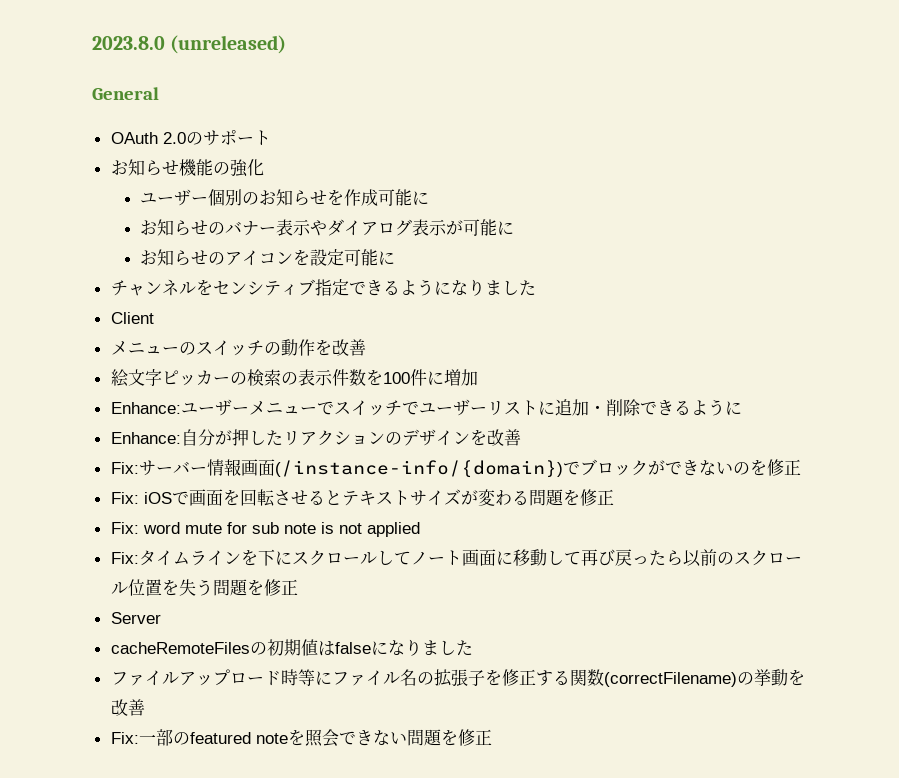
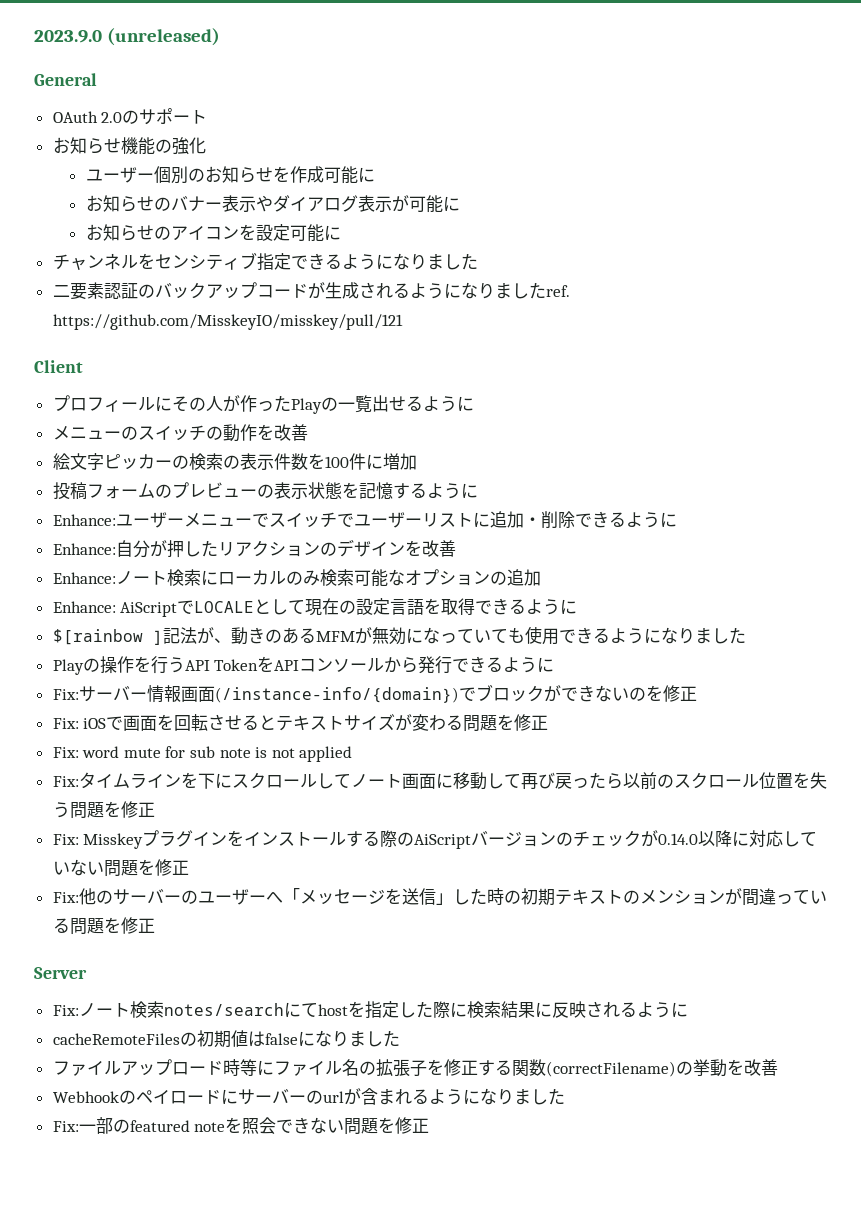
- 2023.8.0 (unreleased)
+ 2023.9.0 (unreleased)
+ 二要素認証のバックアップコードが生成されるようになりましたref. https://github.com/MisskeyIO/misskey/pull/121
  Client
+ プロフィールにその人が作ったPlayの一覧出せるように
+ 投稿フォームのプレビューの表示状態を記憶するように
+ Enhance:ノート検索にローカルのみ検索可能なオプションの追加
+ Enhance: AiScriptでLOCALEとして現在の設定言語を取得できるように
+ $[rainbow ]記法が、動きのあるMFMが無効になっていても使用できるようになりました
+ Playの操作を行うAPI TokenをAPIコンソールから発行できるように
+ Fix: Misskeyプラグインをインストールする際のAiScriptバージョンのチェックが0.14.0以降に対応していない問題を修正
+ Fix:他のサーバーのユーザーへ「メッセージを送信」した時の初期テキストのメンションが間違っている問題を修正
  Server
+ Fix:ノート検索notes/searchにてhostを指定した際に検索結果に反映されるように
+ Webhookのペイロードにサーバーのurlが含まれるようになりました

